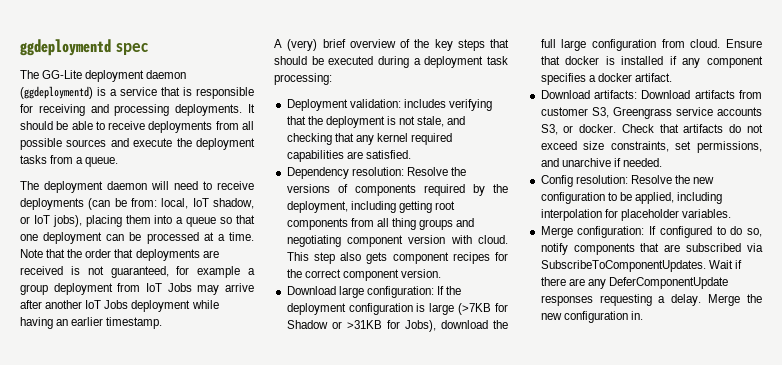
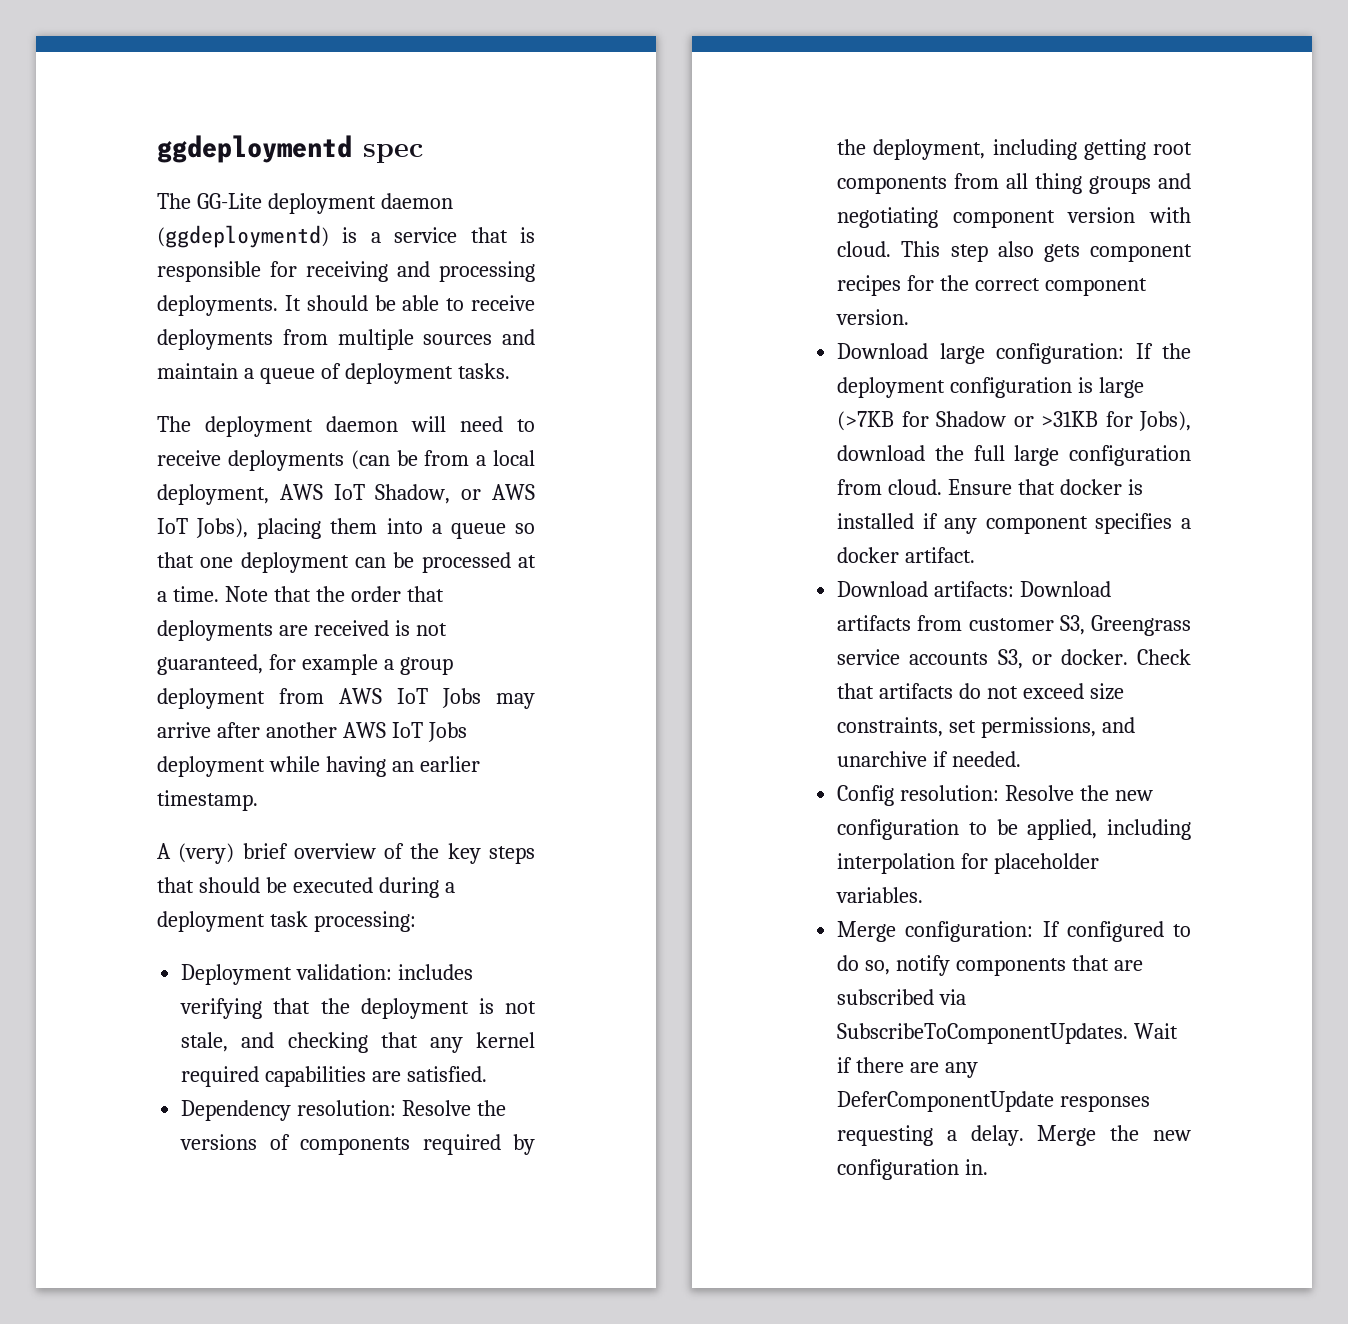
- It should be able to receive deployments from all possible sources and execute the deployment tasks from a queue.
+ It should be able to receive deployments from multiple sources and maintain a queue of deployment tasks.
- The deployment daemon will need to receive deployments (can be from: local, IoT shadow, or IoT jobs), placing them into a queue so that one deployment can be processed at a time.
+ The deployment daemon will need to receive deployments (can be from a local deployment, AWS IoT Shadow, or AWS IoT Jobs), placing them into a queue so that one deployment can be processed at a time.
- Note that the order that deployments are received is not guaranteed, for example a group deployment from IoT Jobs may arrive after another IoT Jobs deployment while having an earlier timestamp.
+ Note that the order that deployments are received is not guaranteed, for example a group deployment from AWS IoT Jobs may arrive after another AWS IoT Jobs deployment while having an earlier timestamp.

